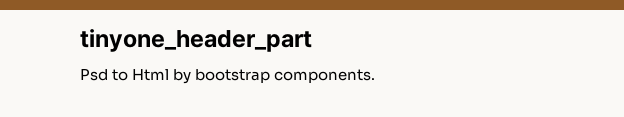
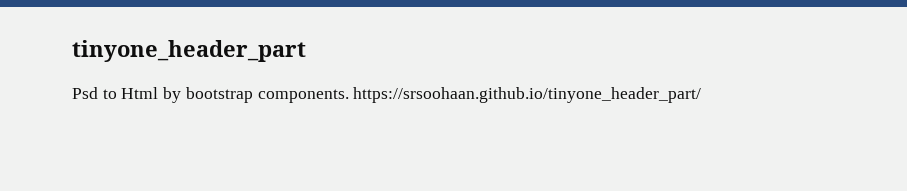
- Psd to Html by bootstrap components.
+ Psd to Html by bootstrap components. https://srsoohaan.github.io/tinyone_header_part/

